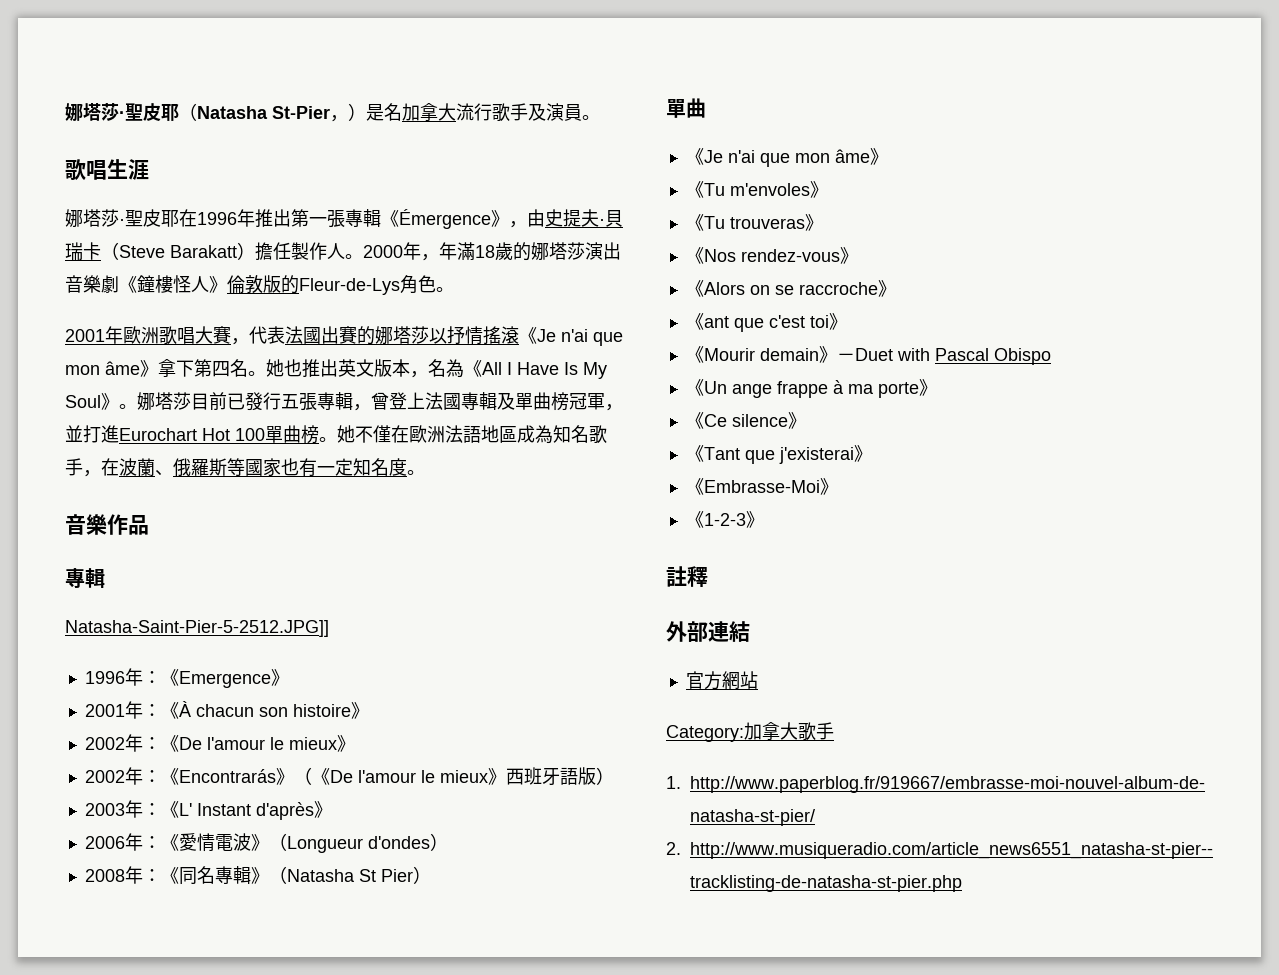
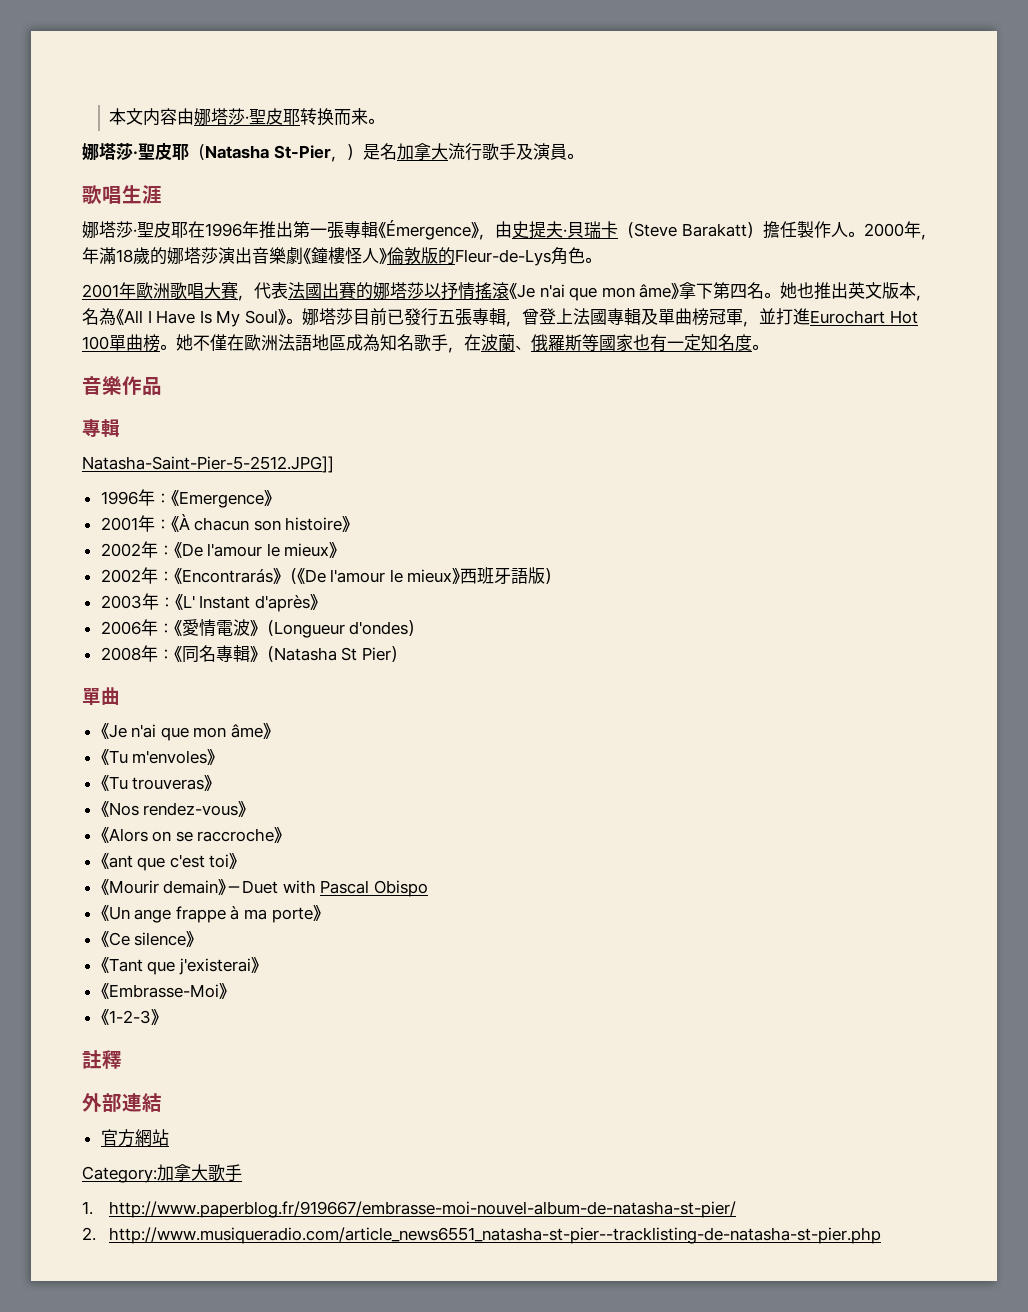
+ 本文内容由娜塔莎·聖皮耶转换而来。

